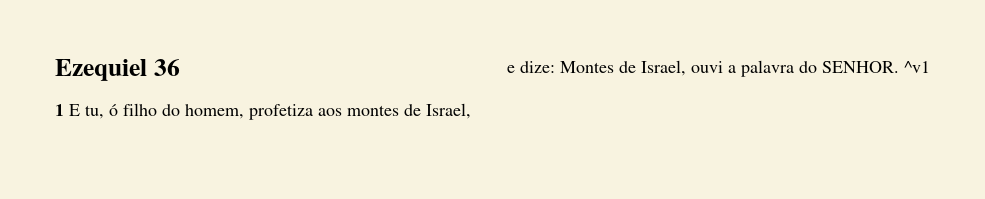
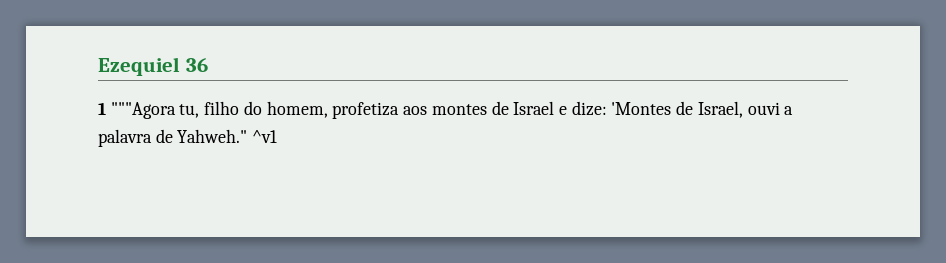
- 1 E tu, ó filho do homem, profetiza aos montes de Israel, e dize: Montes de Israel, ouvi a palavra do SENHOR.
+ 1 """Agora tu, filho do homem, profetiza aos montes de Israel e dize: 'Montes de Israel, ouvi a palavra de Yahweh."

